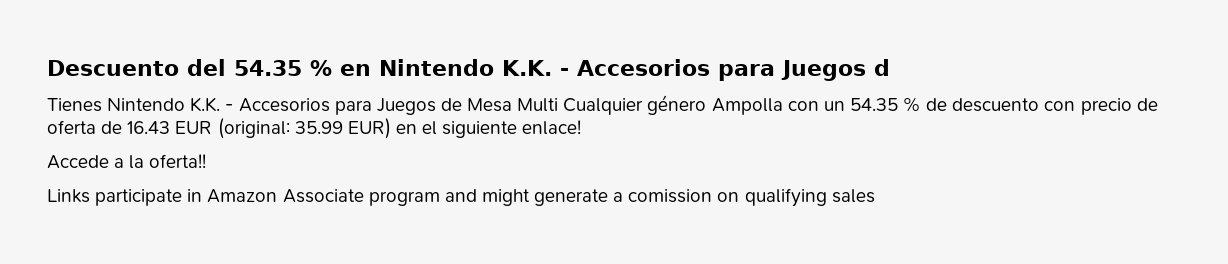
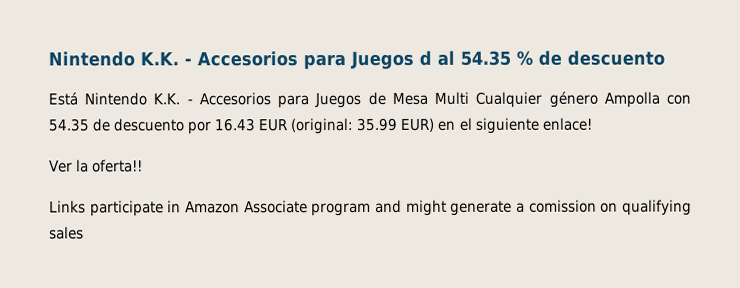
- Descuento del 54.35 % en Nintendo K.K. - Accesorios para Juegos d
- Tienes Nintendo K.K. - Accesorios para Juegos de Mesa Multi Cualquier género Ampolla con un 54.35 % de descuento con precio de oferta de 16.43 EUR (original: 35.99 EUR) en el siguiente enlace!
+ Nintendo K.K. - Accesorios para Juegos d al 54.35 % de descuento
+ Está Nintendo K.K. - Accesorios para Juegos de Mesa Multi Cualquier género Ampolla con 54.35 de descuento por 16.43 EUR (original: 35.99 EUR) en el siguiente enlace!
- Accede a la oferta!!
+ Ver la oferta!!

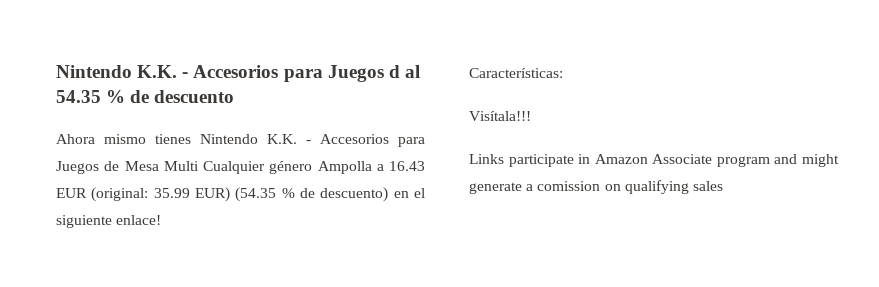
- Está Nintendo K.K. - Accesorios para Juegos de Mesa Multi Cualquier género Ampolla con 54.35 de descuento por 16.43 EUR (original: 35.99 EUR) en el siguiente enlace!
+ Ahora mismo tienes Nintendo K.K. - Accesorios para Juegos de Mesa Multi Cualquier género Ampolla a 16.43 EUR (original: 35.99 EUR) (54.35 % de descuento) en el siguiente enlace!
- Ver la oferta!!
+ Características:
+ Visítala!!!

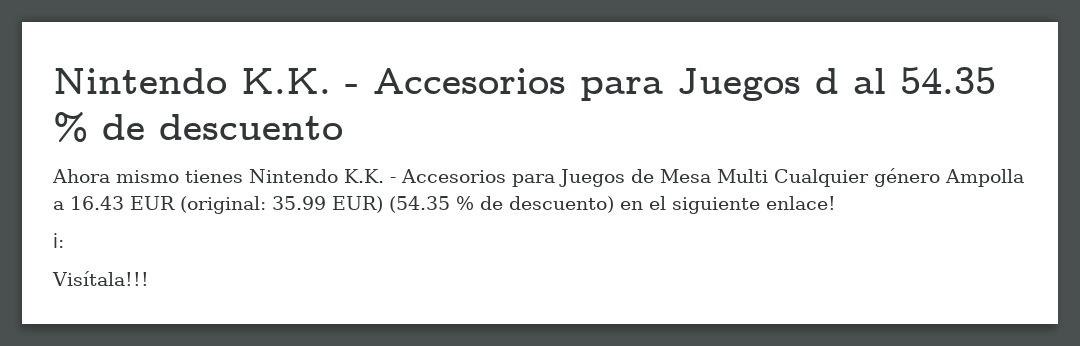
- Características:
+ ℹ:
- Links participate in Amazon Associate program and might generate a comission on qualifying sales

